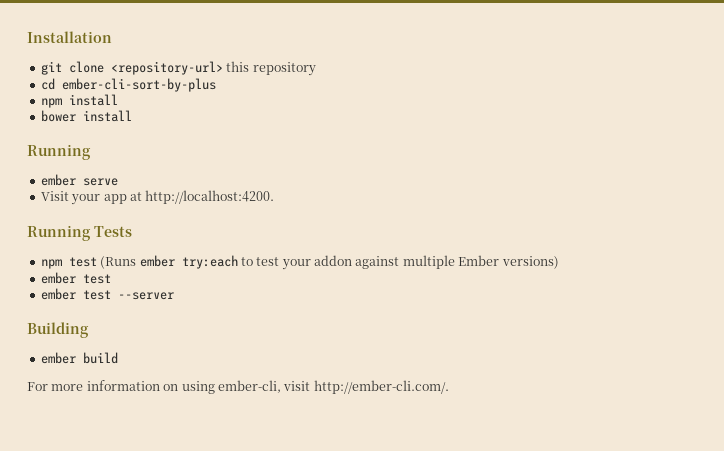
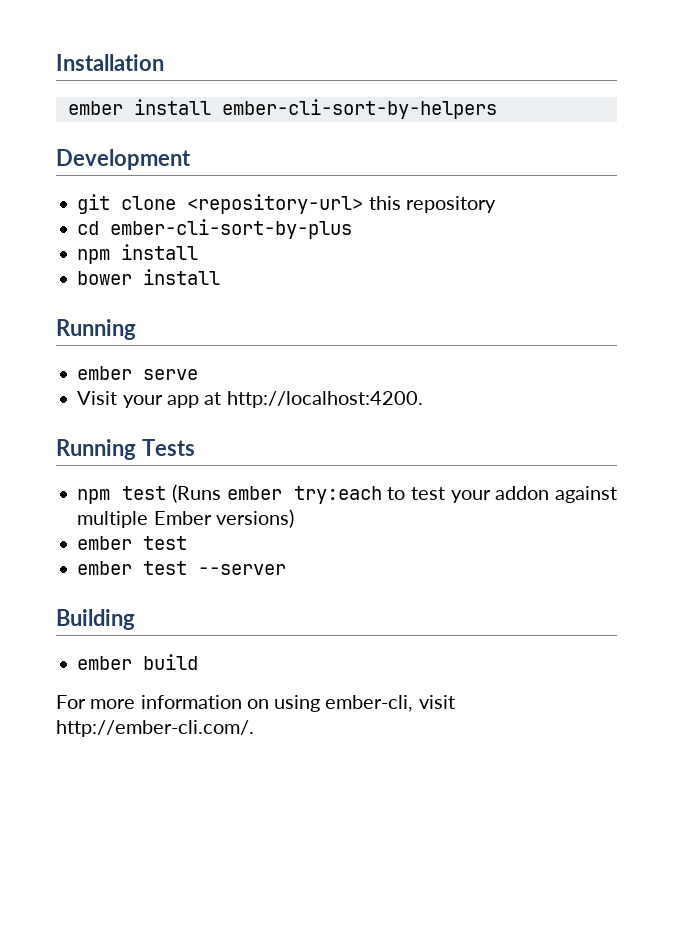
+ ember install ember-cli-sort-by-helpers
+ Development

